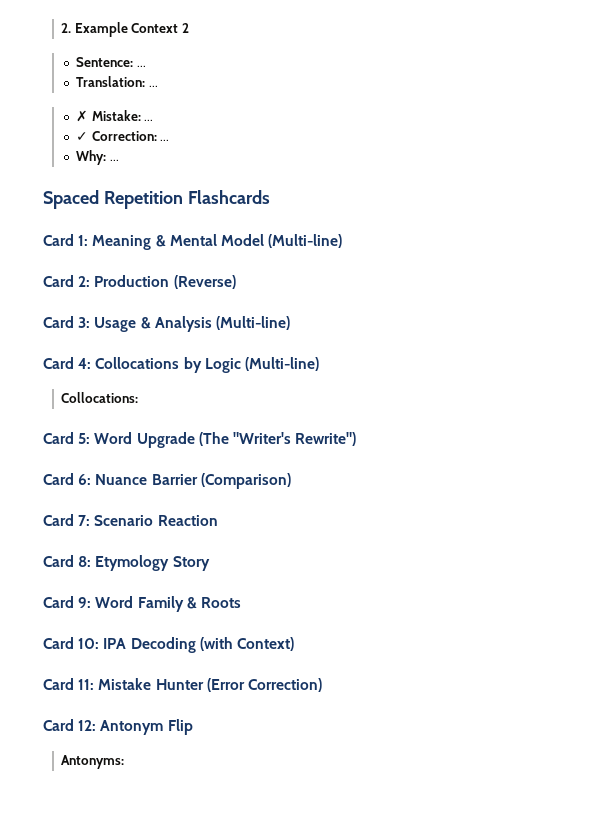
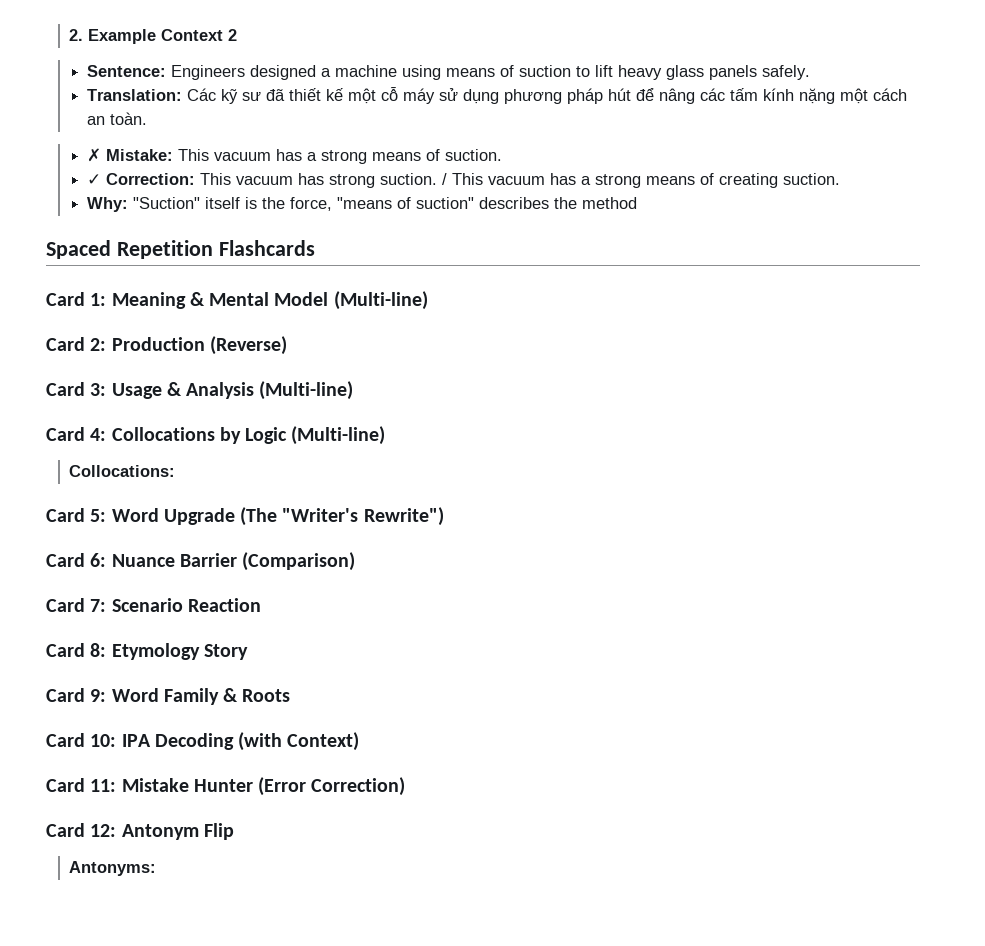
- Sentence: ...
- Translation: ...
- ✗ Mistake: ...
- ✓ Correction: ...
- Why: ...
+ Sentence: Engineers designed a machine using means of suction to lift heavy glass panels safely.
+ Translation: Các kỹ sư đã thiết kế một cỗ máy sử dụng phương pháp hút để nâng các tấm kính nặng một cách an toàn.
+ ✗ Mistake: This vacuum has a strong means of suction.
+ ✓ Correction: This vacuum has strong suction. / This vacuum has a strong means of creating suction.
+ Why: "Suction" itself is the force, "means of suction" describes the method

